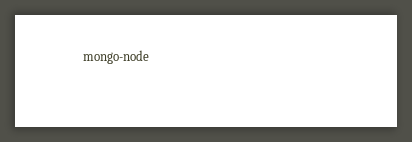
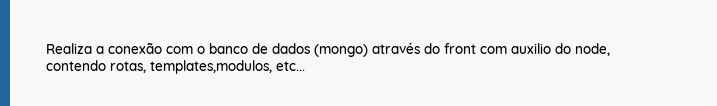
- mongo-node
+ Realiza a conexão com o banco de dados (mongo) através do front com auxilio do node, contendo rotas, templates,modulos, etc...

